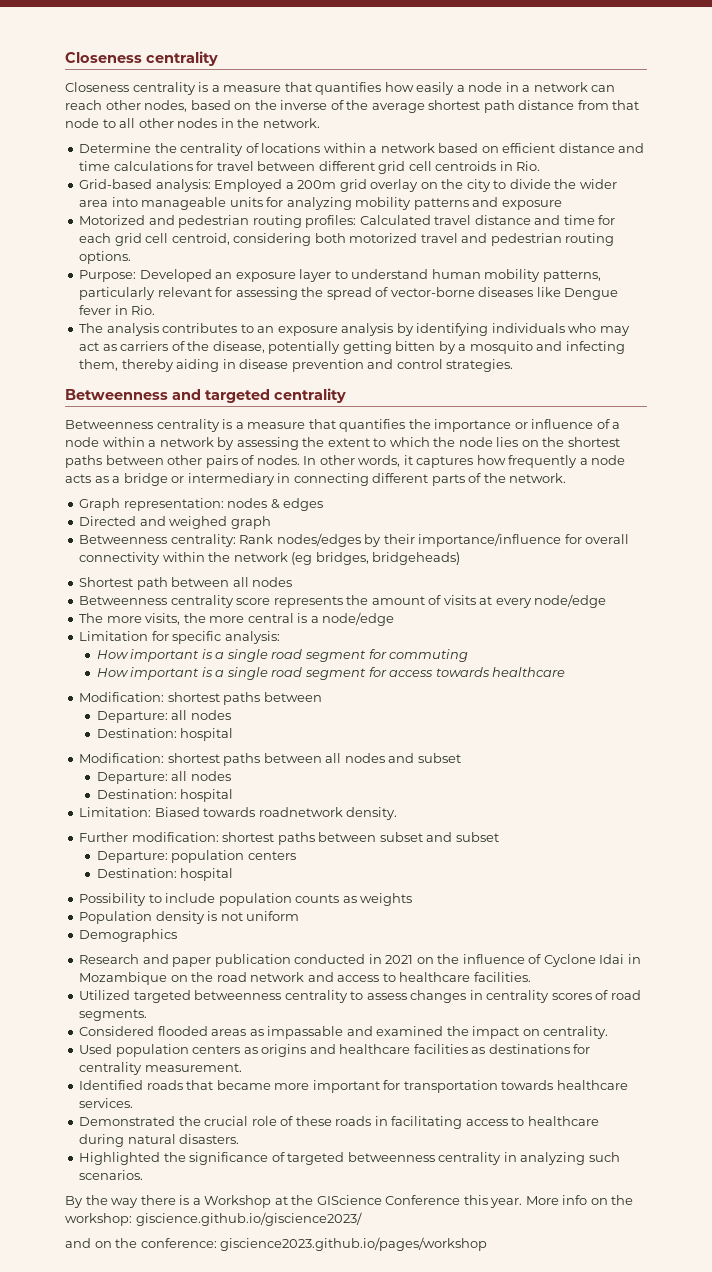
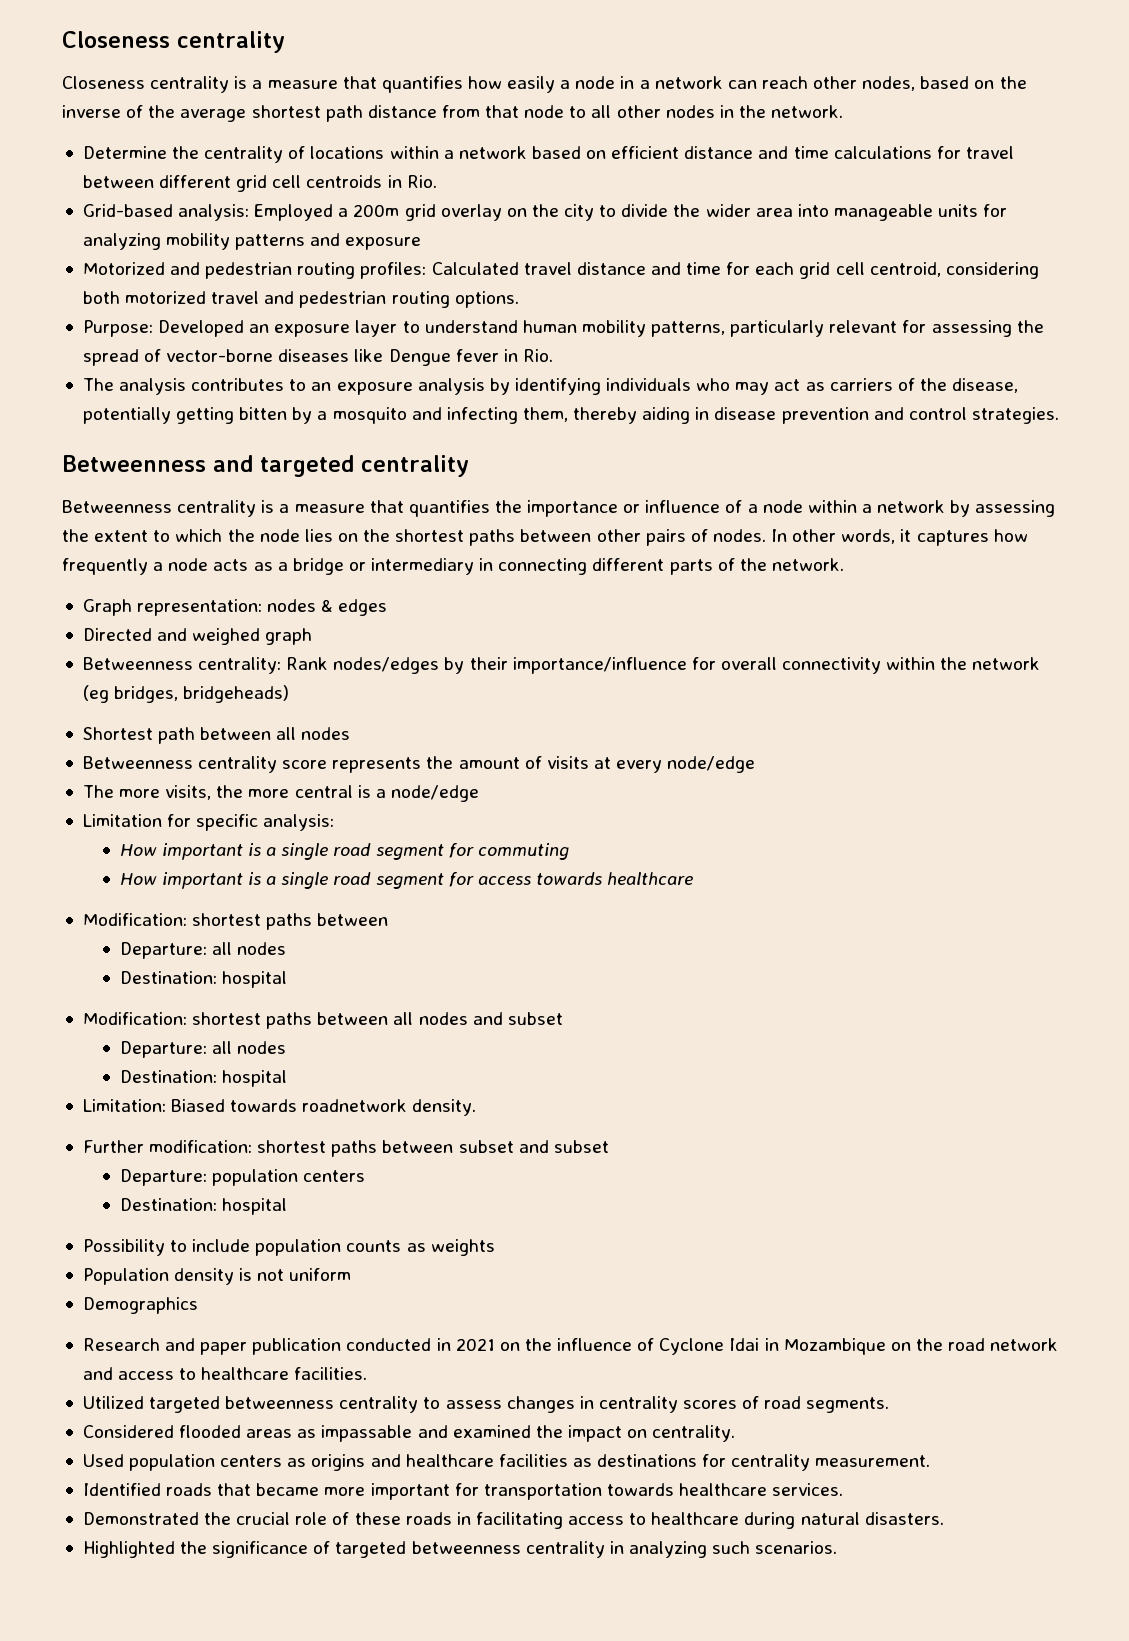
- By the way there is a Workshop at the GIScience Conference this year. More info on the workshop: giscience.github.io/giscience2023/
- and on the conference: giscience2023.github.io/pages/workshop

